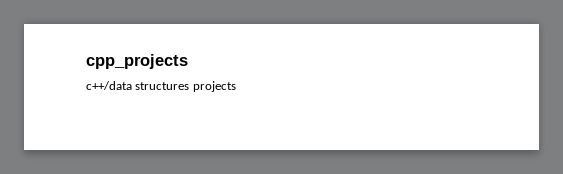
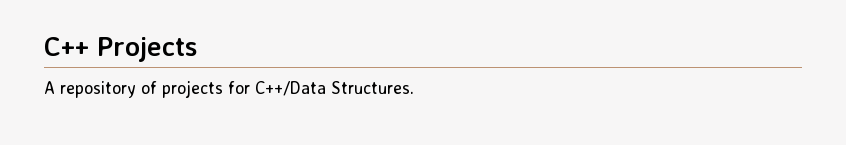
- cpp_projects
- c++/data structures projects
+ C++ Projects
+ A repository of projects for C++/Data Structures.

